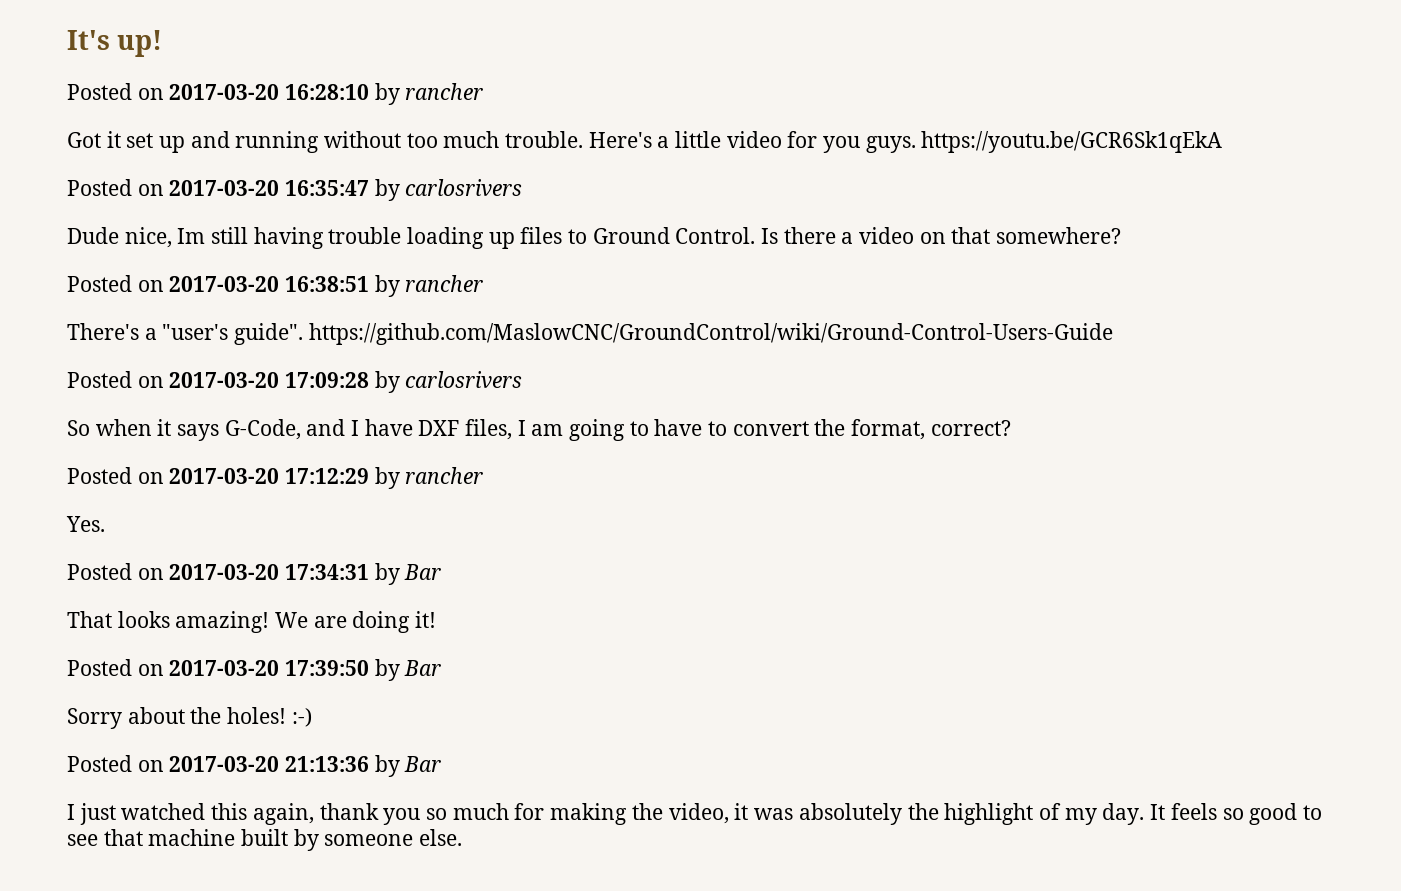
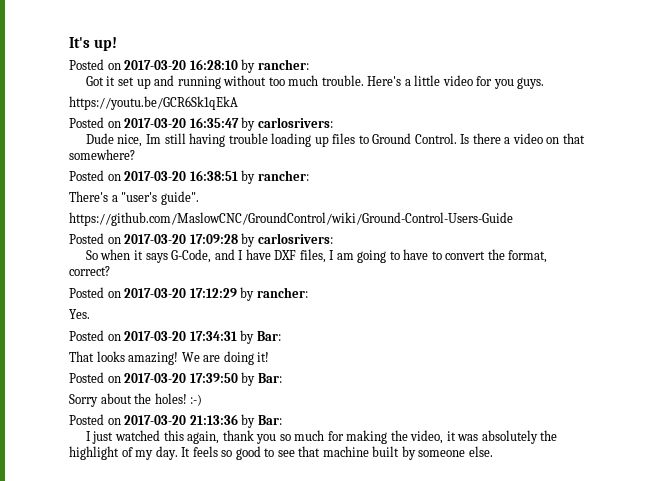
- Posted on 2017-03-20 16:28:10 by rancher
+ Posted on 2017-03-20 16:28:10 by rancher:
- Here's a little video for you guys. https://youtu.be/GCR6Sk1qEkA
+ Here's a little video for you guys.
+ https://youtu.be/GCR6Sk1qEkA
- Posted on 2017-03-20 16:35:47 by carlosrivers
+ Posted on 2017-03-20 16:35:47 by carlosrivers:
- Posted on 2017-03-20 16:38:51 by rancher
+ Posted on 2017-03-20 16:38:51 by rancher:
- There's a "user's guide". https://github.com/MaslowCNC/GroundControl/wiki/Ground-Control-Users-Guide
+ There's a "user's guide".
+ https://github.com/MaslowCNC/GroundControl/wiki/Ground-Control-Users-Guide
- Posted on 2017-03-20 17:09:28 by carlosrivers
+ Posted on 2017-03-20 17:09:28 by carlosrivers:
- Posted on 2017-03-20 17:12:29 by rancher
+ Posted on 2017-03-20 17:12:29 by rancher:
- Posted on 2017-03-20 17:34:31 by Bar
+ Posted on 2017-03-20 17:34:31 by Bar:
- Posted on 2017-03-20 17:39:50 by Bar
+ Posted on 2017-03-20 17:39:50 by Bar:
- Posted on 2017-03-20 21:13:36 by Bar
+ Posted on 2017-03-20 21:13:36 by Bar:

